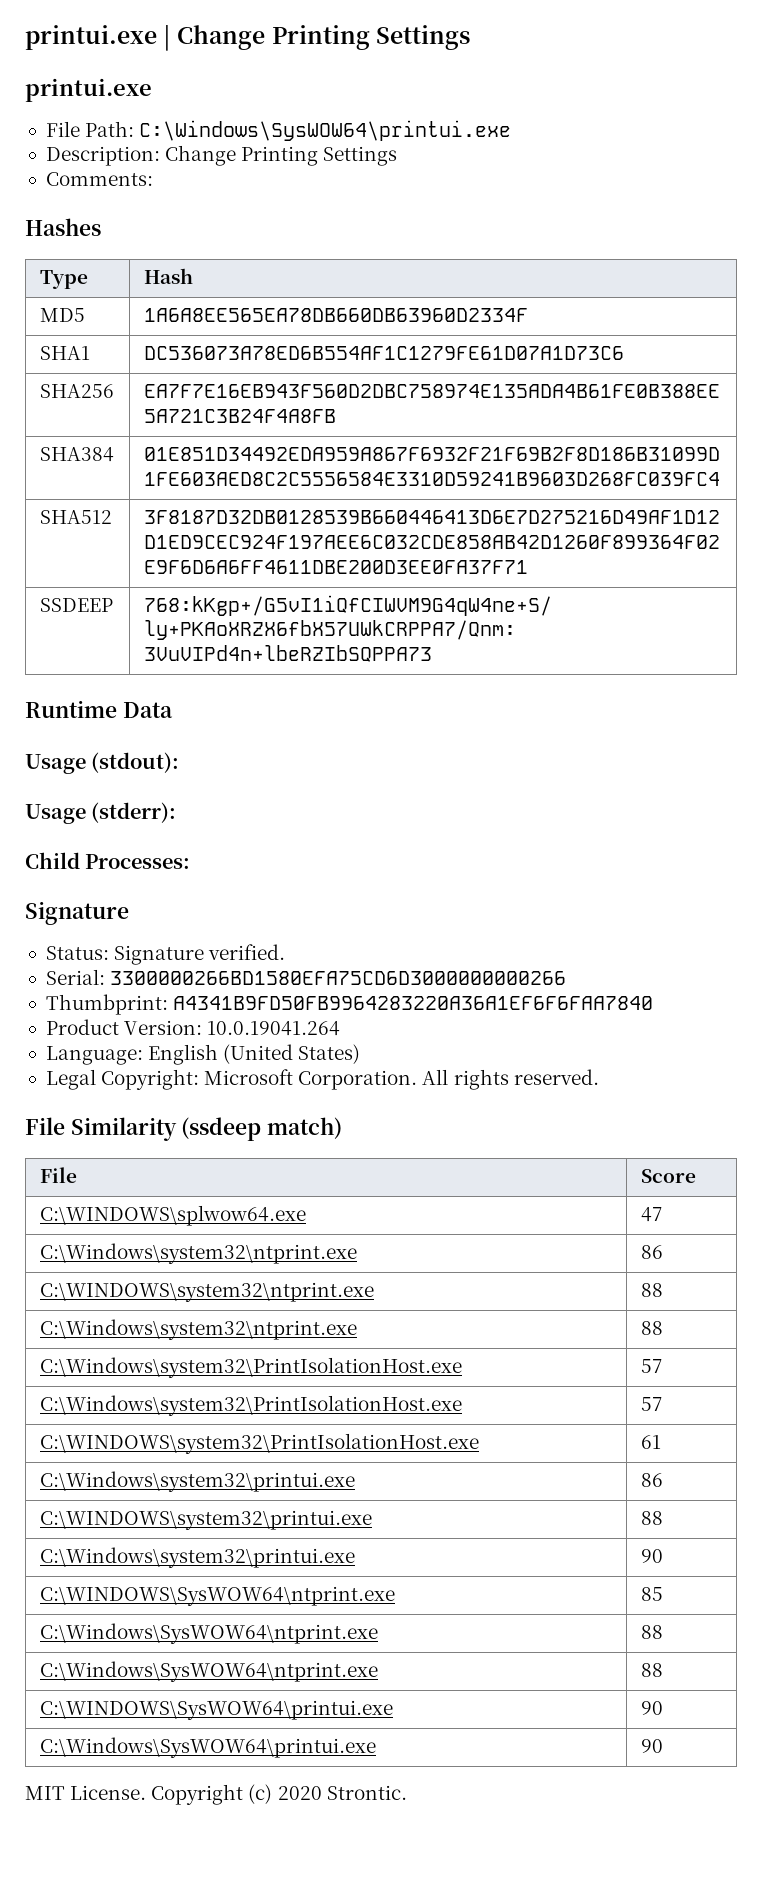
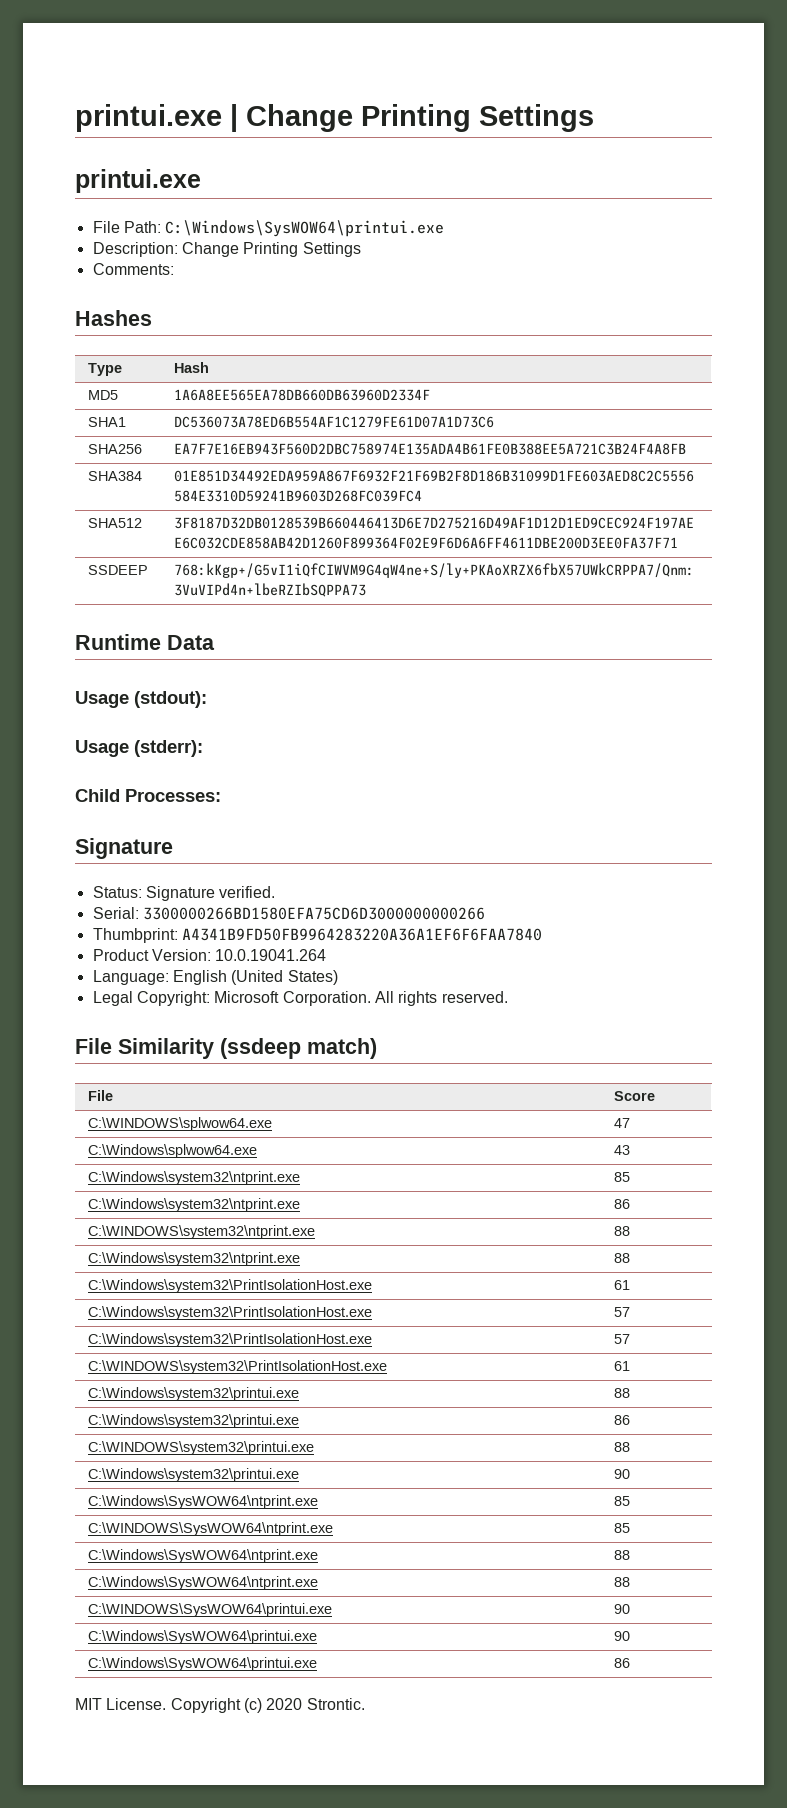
+ C:\Windows\splwow64.exe | 43
+ C:\Windows\system32\ntprint.exe | 85
+ C:\Windows\system32\PrintIsolationHost.exe | 61
+ C:\Windows\system32\printui.exe | 88
+ C:\Windows\SysWOW64\ntprint.exe | 85
+ C:\Windows\SysWOW64\printui.exe | 86

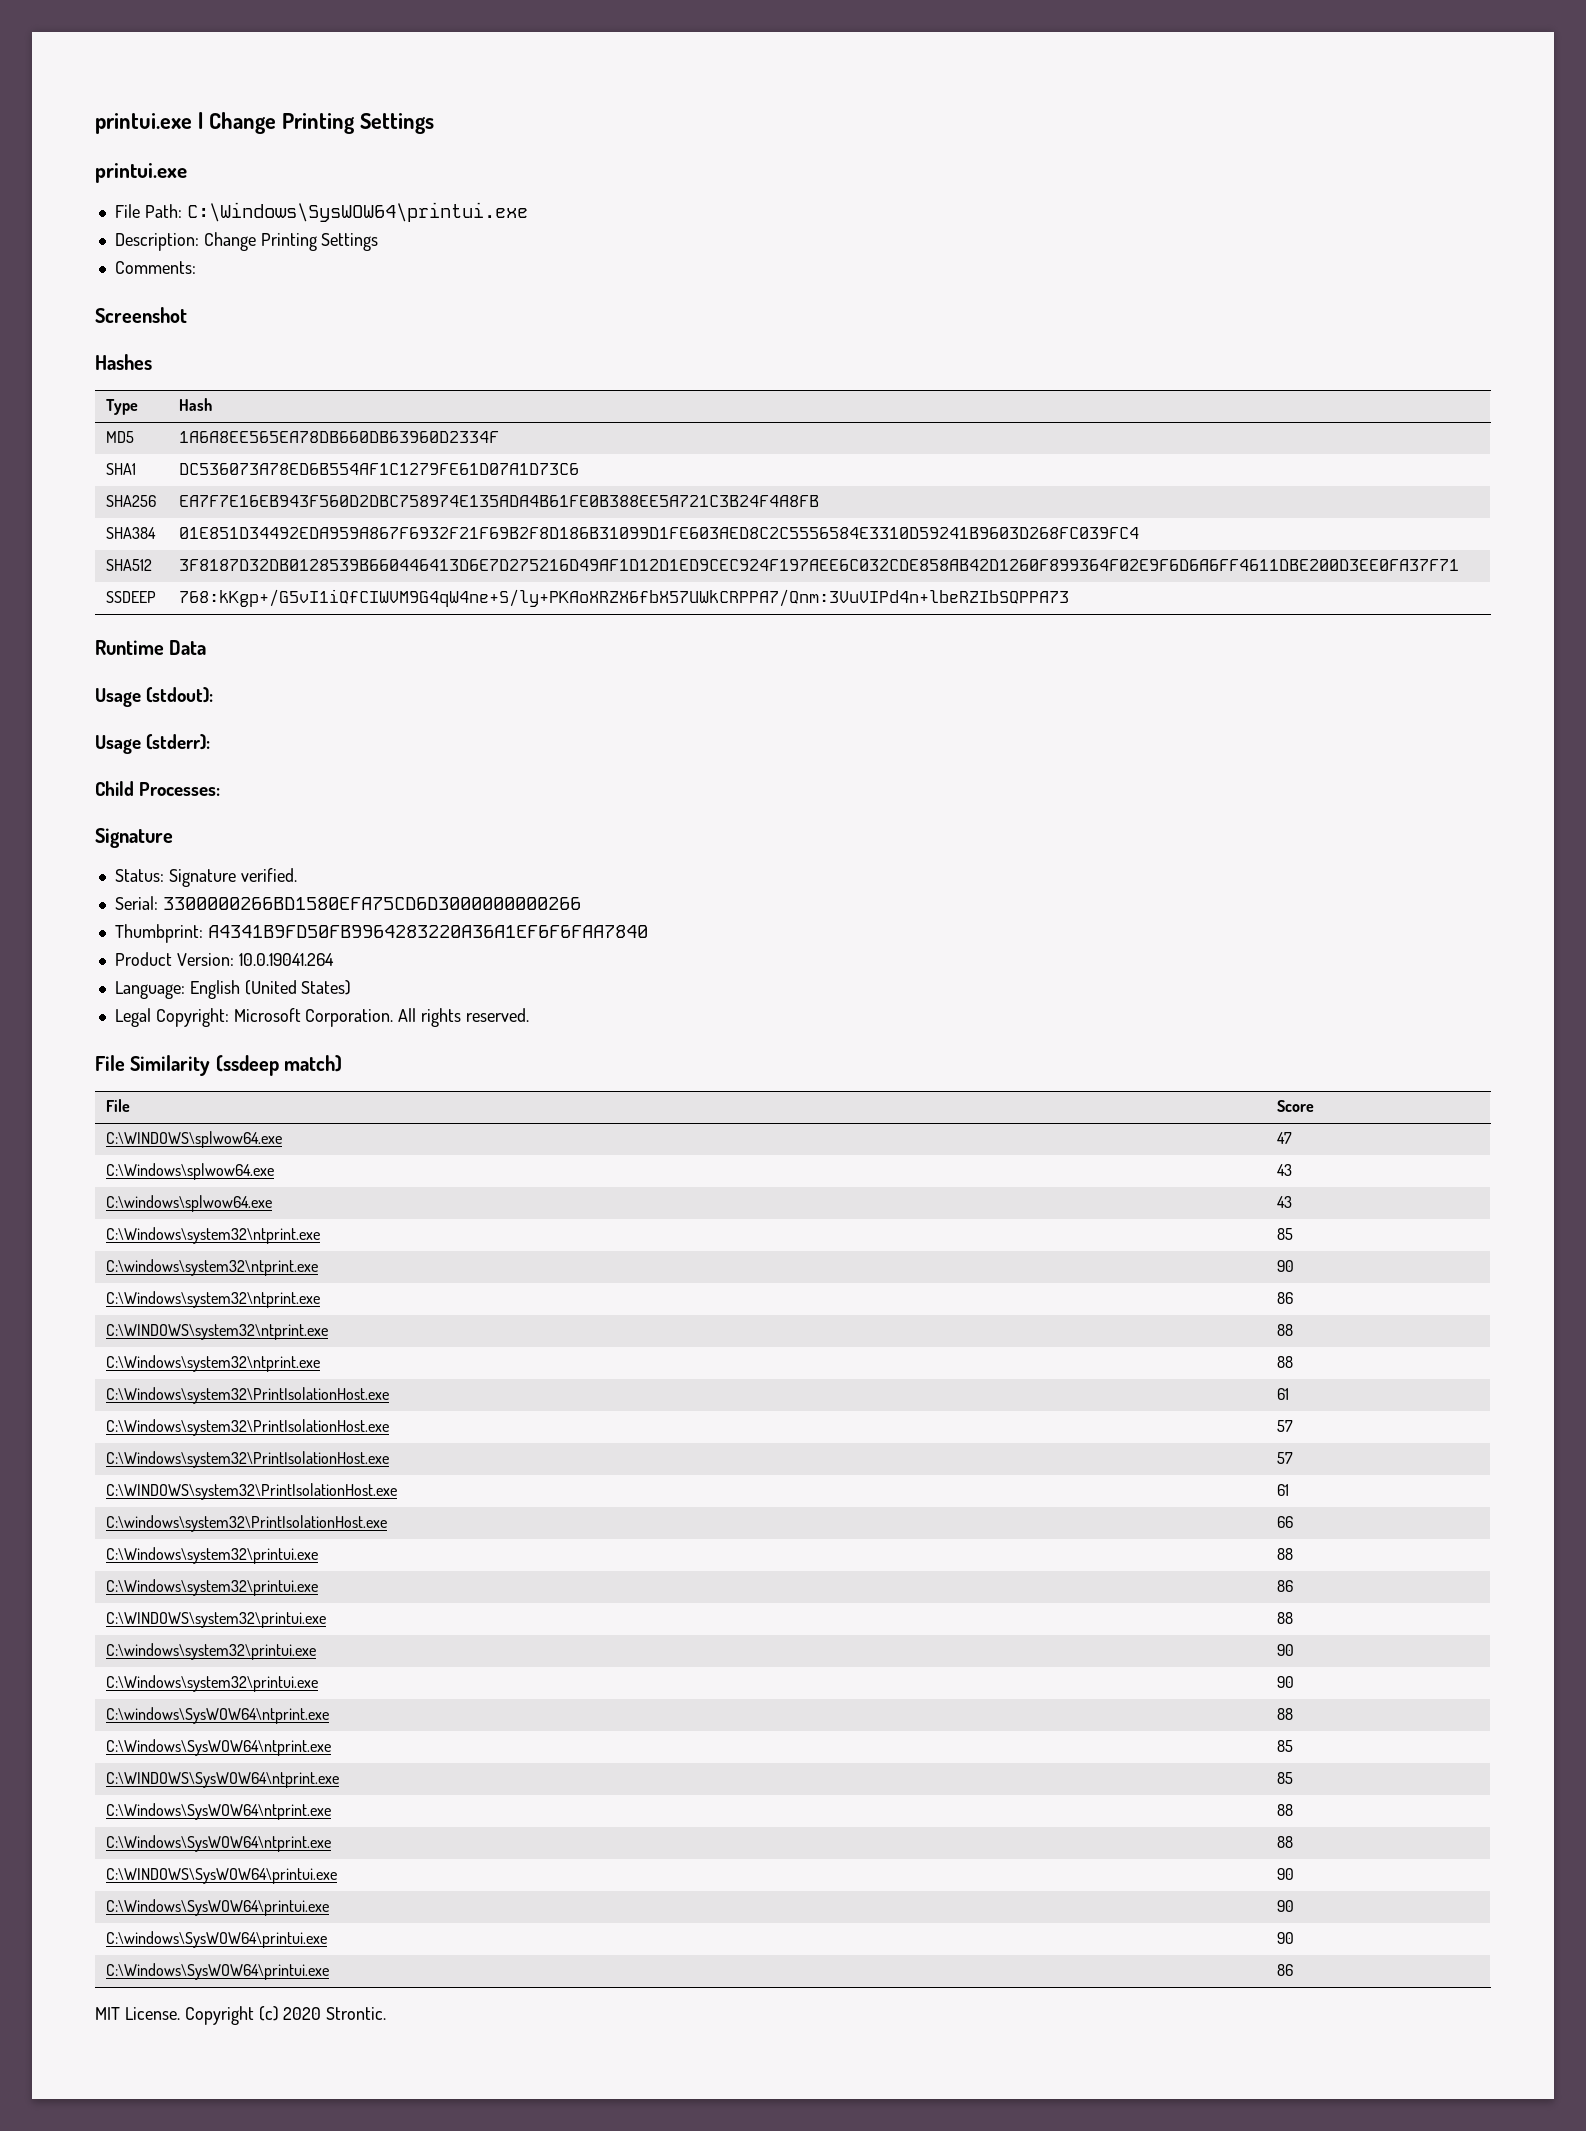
+ Screenshot
+ C:\windows\splwow64.exe | 43
+ C:\windows\system32\ntprint.exe | 90
+ C:\windows\system32\PrintIsolationHost.exe | 66
+ C:\windows\system32\printui.exe | 90
+ C:\windows\SysWOW64\ntprint.exe | 88
+ C:\windows\SysWOW64\printui.exe | 90

